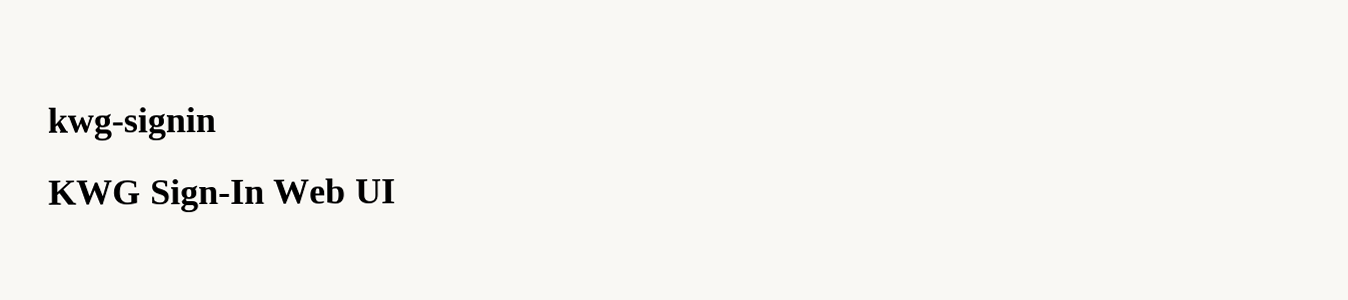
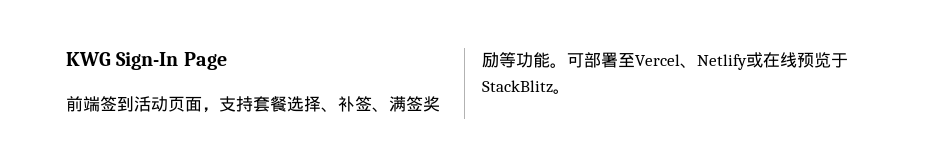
- kwg-signin
- KWG Sign-In Web UI
+ KWG Sign-In Page
+ 前端签到活动页面，支持套餐选择、补签、满签奖励等功能。可部署至Vercel、Netlify或在线预览于StackBlitz。

